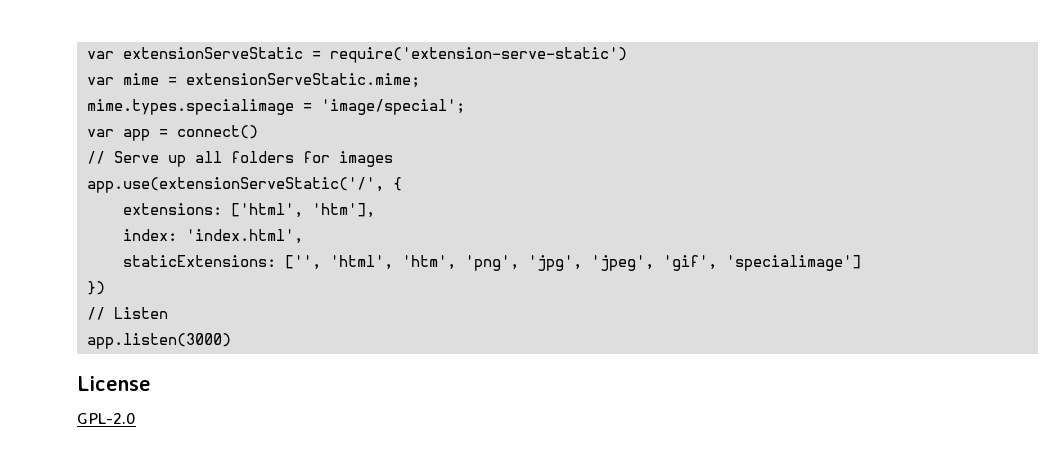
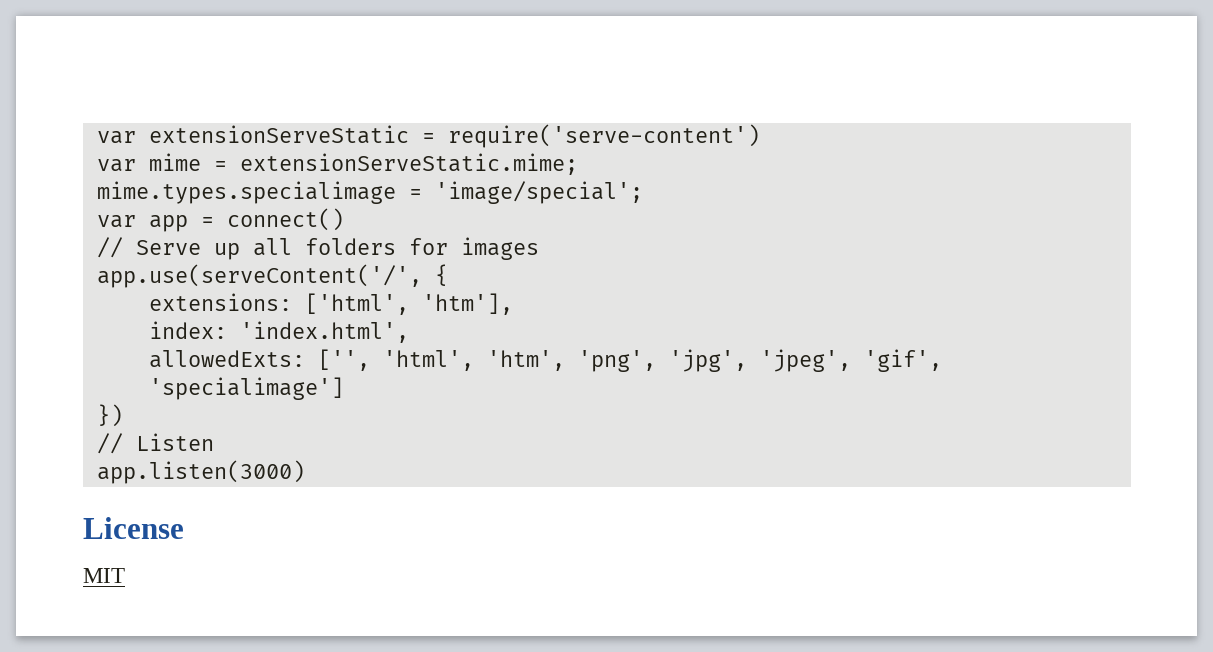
- var extensionServeStatic = require('extension-serve-static')
+ var extensionServeStatic = require('serve-content')
- app.use(extensionServeStatic('/', {
+ app.use(serveContent('/', {
- staticExtensions: ['', 'html', 'htm', 'png', 'jpg', 'jpeg', 'gif', 'specialimage']
+ allowedExts: ['', 'html', 'htm', 'png', 'jpg', 'jpeg', 'gif', 'specialimage']
- GPL-2.0
+ MIT

